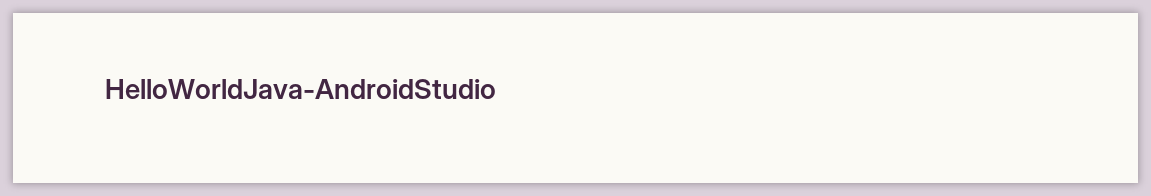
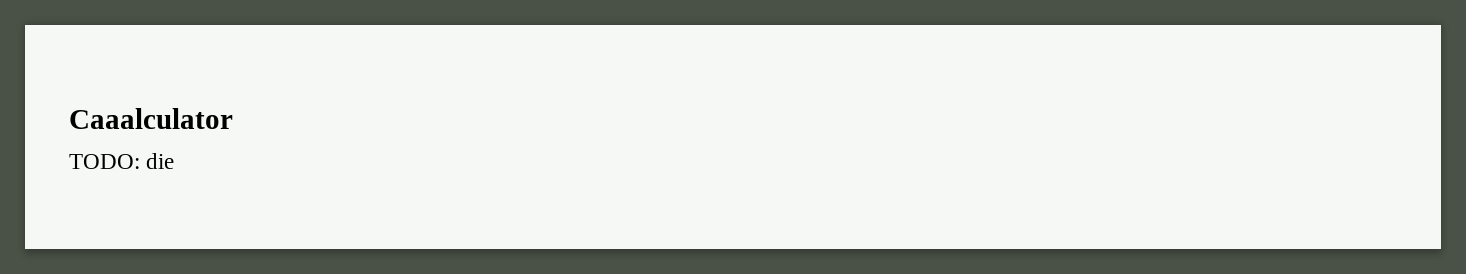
- HelloWorldJava-AndroidStudio
+ Caaalculator
+ TODO: die

